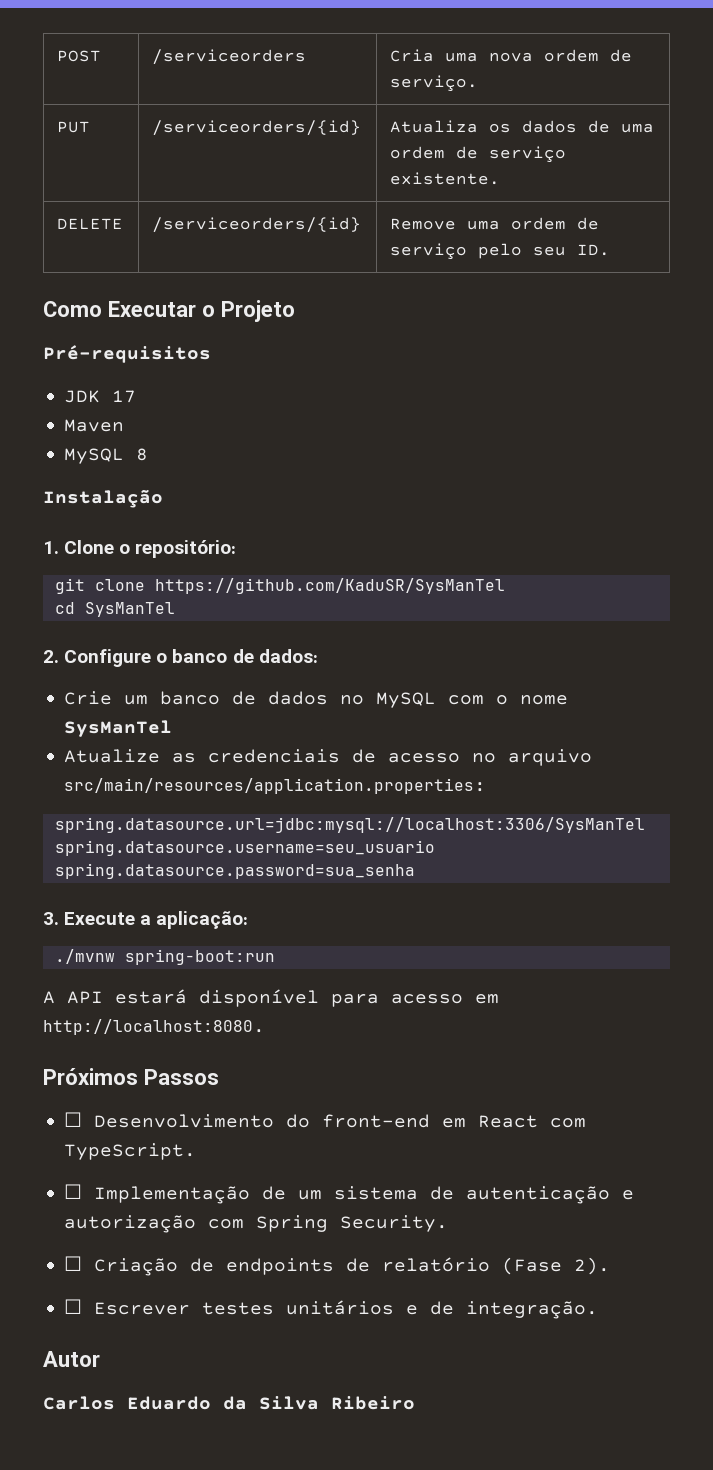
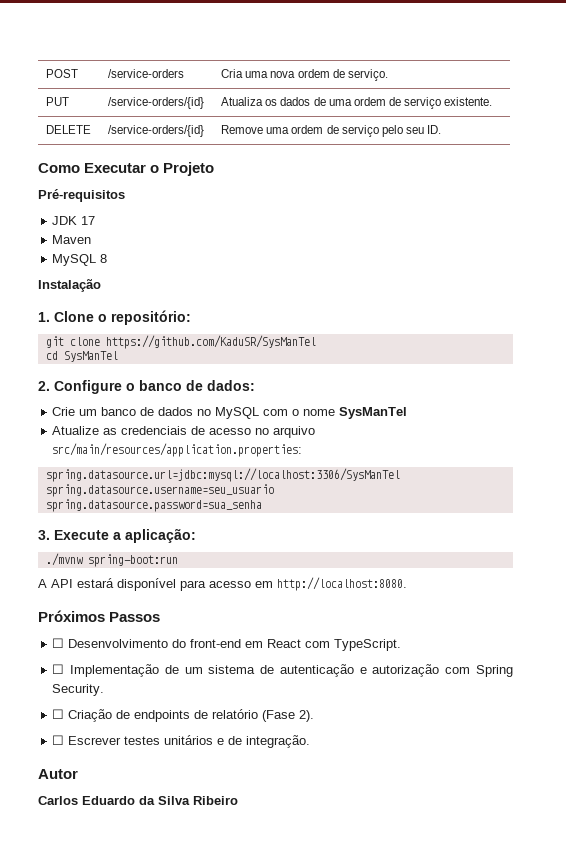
- POST | /serviceorders | Cria uma nova ordem de serviço.
+ POST | /service-orders | Cria uma nova ordem de serviço.
- PUT | /serviceorders/{id} | Atualiza os dados de uma ordem de serviço existente.
+ PUT | /service-orders/{id} | Atualiza os dados de uma ordem de serviço existente.
- DELETE | /serviceorders/{id} | Remove uma ordem de serviço pelo seu ID.
+ DELETE | /service-orders/{id} | Remove uma ordem de serviço pelo seu ID.

